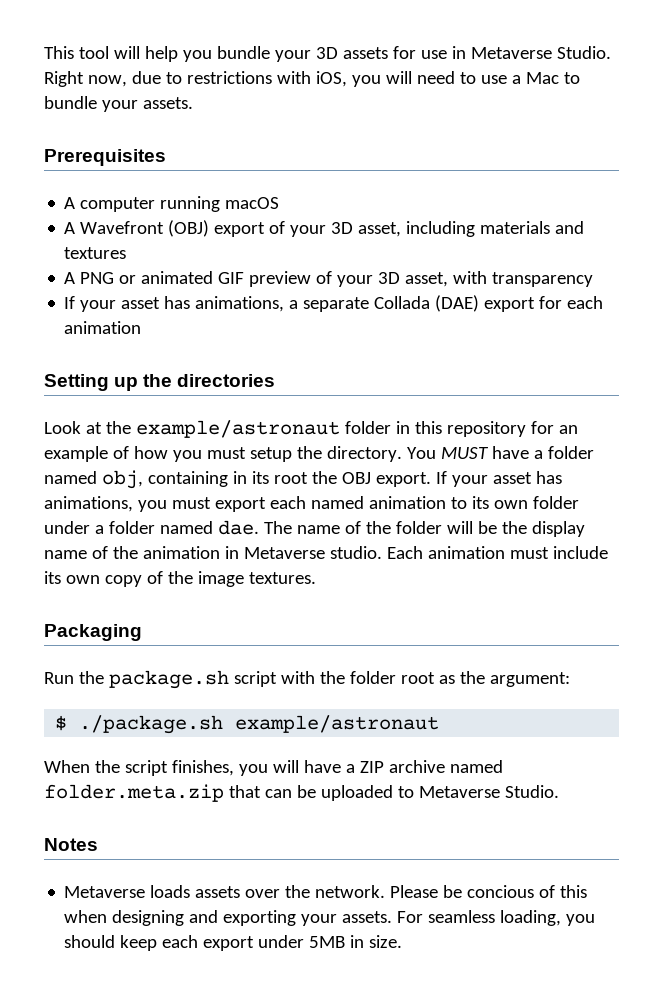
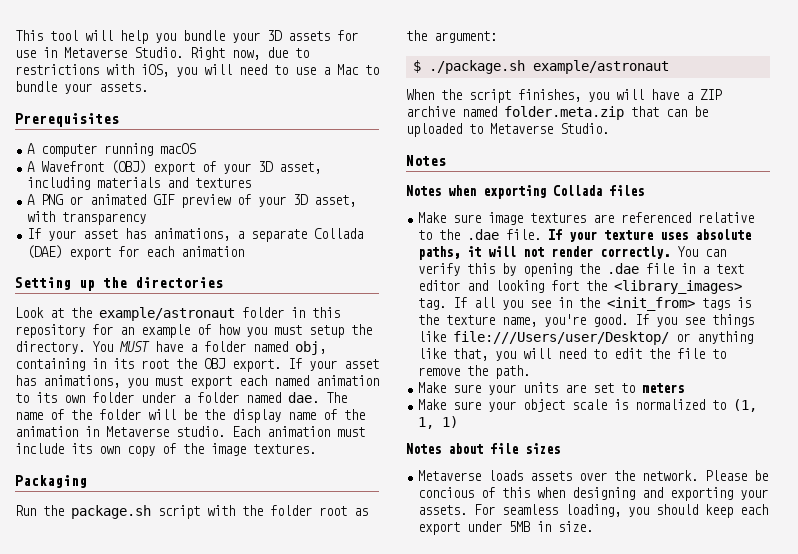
+ Notes when exporting Collada files
+ Make sure image textures are referenced relative to the .dae file. If your texture uses absolute paths, it will not render correctly. You can verify this by opening the .dae file in a text editor and looking fort the <library_images> tag. If all you see in the <init_from> tags is the texture name, you're good. If you see things like file:///Users/user/Desktop/ or anything like that, you will need to edit the file to remove the path.
+ Make sure your units are set to meters
+ Make sure your object scale is normalized to (1, 1, 1)
+ Notes about file sizes

